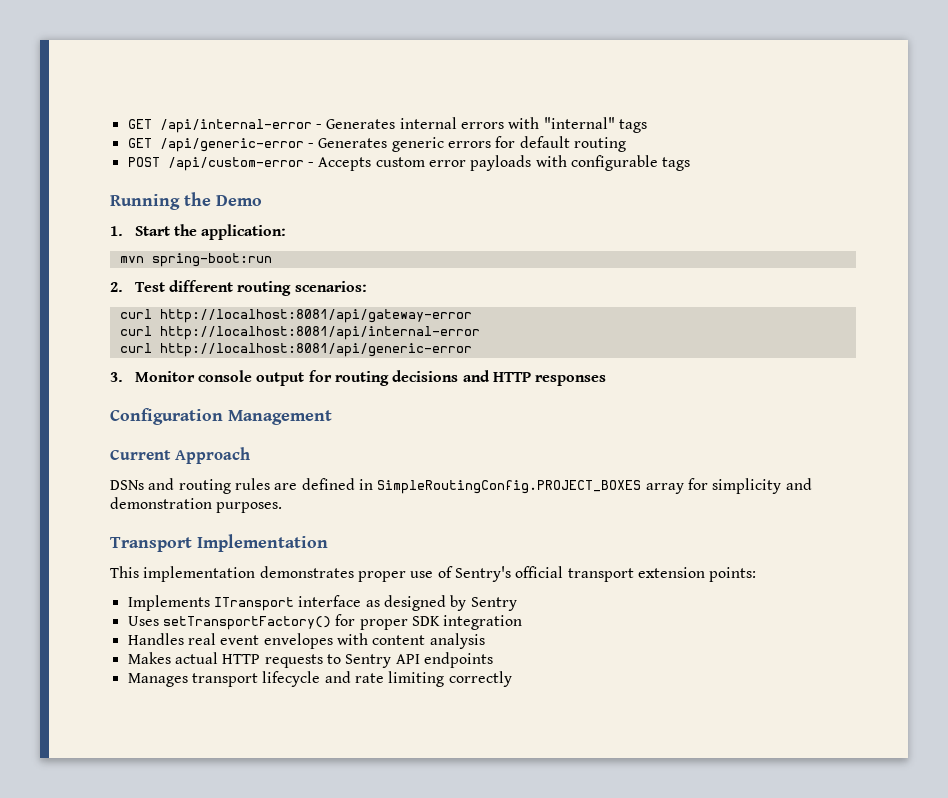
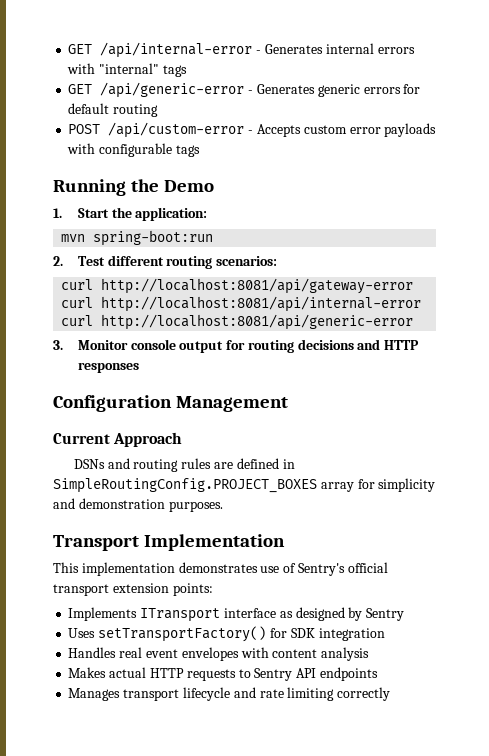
- This implementation demonstrates proper use of Sentry's official transport extension points:
+ This implementation demonstrates use of Sentry's official transport extension points:
- Uses setTransportFactory() for proper SDK integration
+ Uses setTransportFactory() for SDK integration

